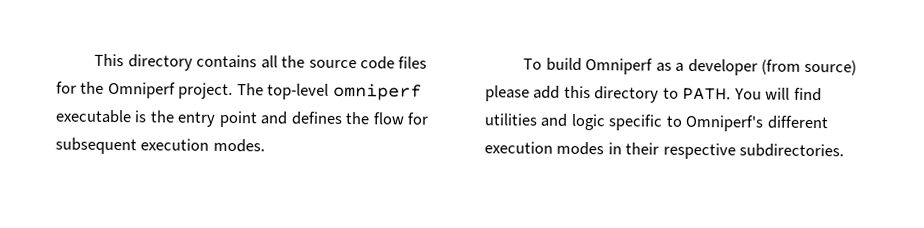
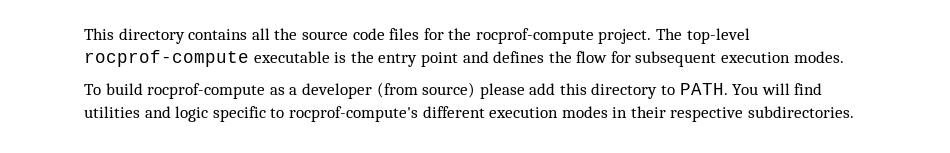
- This directory contains all the source code files for the Omniperf project.
+ This directory contains all the source code files for the rocprof-compute project.
- The top-level omniperf executable is the entry point and defines the flow for subsequent execution modes.
+ The top-level rocprof-compute executable is the entry point and defines the flow for subsequent execution modes.
- To build Omniperf as a developer (from source) please add this directory to PATH.
+ To build rocprof-compute as a developer (from source) please add this directory to PATH.
- You will find utilities and logic specific to Omniperf's different execution modes in their respective subdirectories.
+ You will find utilities and logic specific to rocprof-compute's different execution modes in their respective subdirectories.

